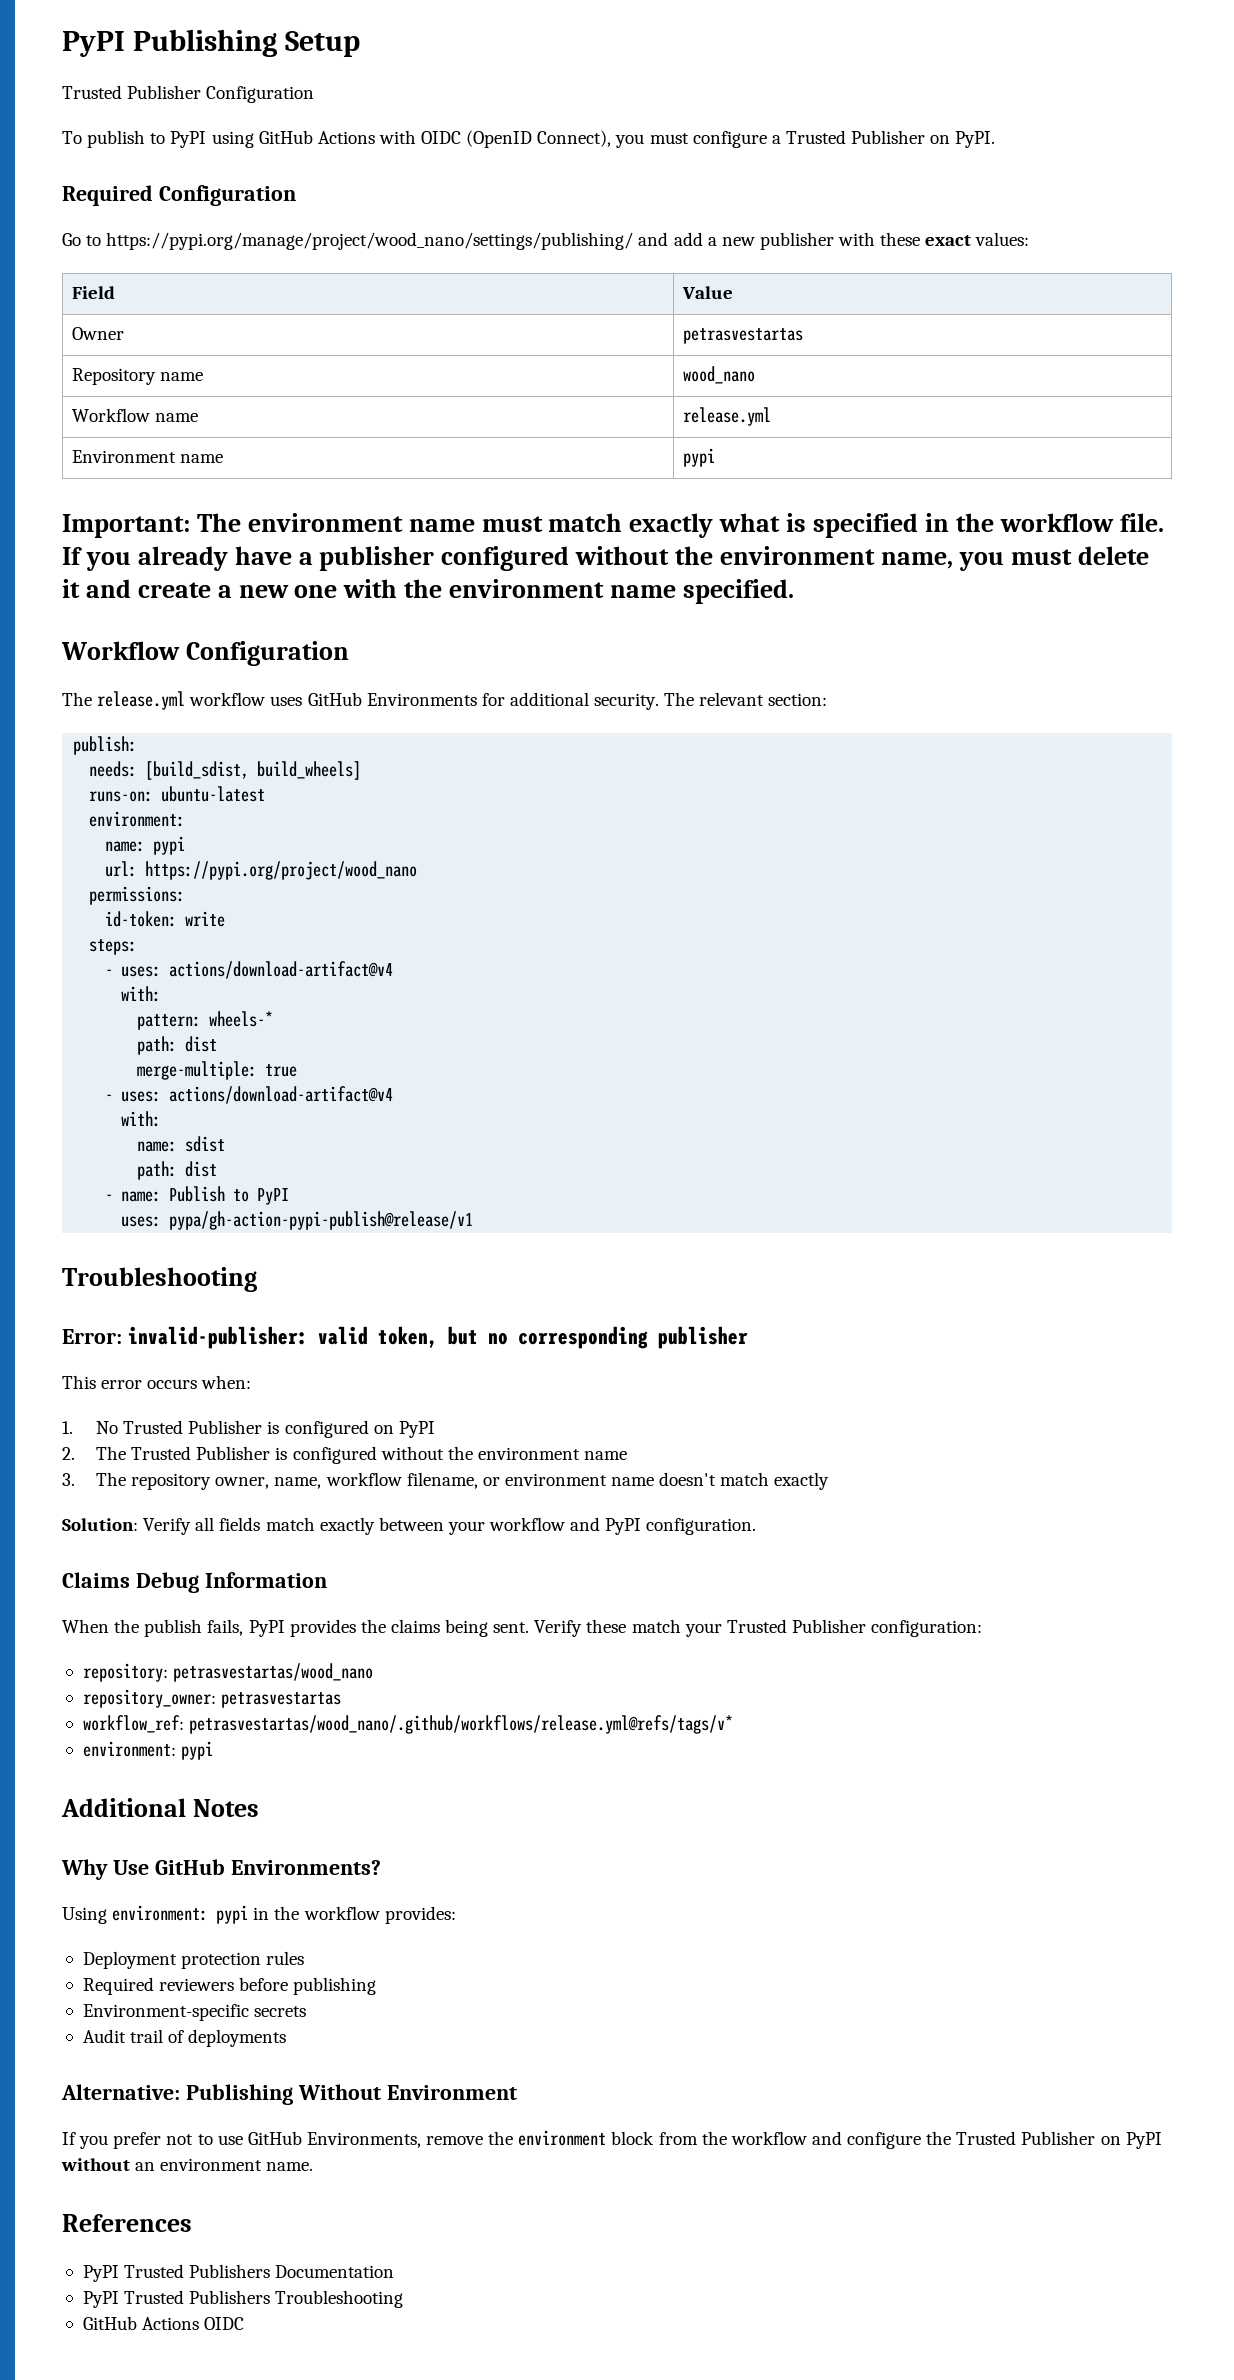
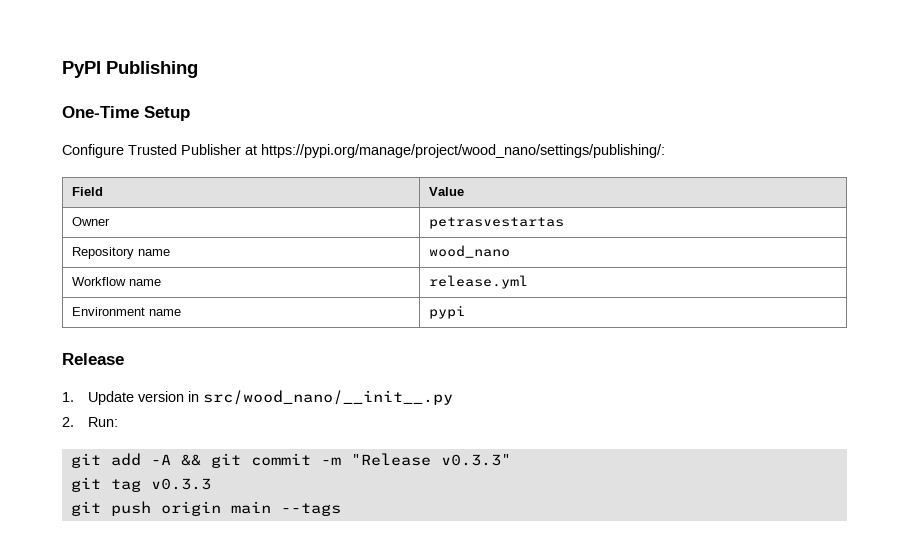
- PyPI Publishing Setup
+ PyPI Publishing
+ One-Time Setup
- Trusted Publisher Configuration
- To publish to PyPI using GitHub Actions with OIDC (OpenID Connect), you must configure a Trusted Publisher on PyPI.
- Required Configuration
- Go to https://pypi.org/manage/project/wood_nano/settings/publishing/ and add a new publisher with these exact values:
+ Configure Trusted Publisher at https://pypi.org/manage/project/wood_nano/settings/publishing/:
- Important: The environment name must match exactly what is specified in the workflow file. If you already have a publisher configured without the environment name, you must delete it and create a new one with the environment name specified.
- Workflow Configuration
- The release.yml workflow uses GitHub Environments for additional security. The relevant section:
- publish:
- needs: [build_sdist, build_wheels]
- runs-on: ubuntu-latest
- environment:
- name: pypi
- url: https://pypi.org/project/wood_nano
- permissions:
- id-token: write
- steps:
- - uses: actions/download-artifact@v4
- with:
- pattern: wheels-*
- path: dist
- merge-multiple: true
- - uses: actions/download-artifact@v4
- with:
- name: sdist
- path: dist
- - name: Publish to PyPI
- uses: pypa/gh-action-pypi-publish@release/v1
- Troubleshooting
- Error: invalid-publisher: valid token, but no corresponding publisher
- This error occurs when:
- 1. No Trusted Publisher is configured on PyPI
- 2. The Trusted Publisher is configured without the environment name
- 3. The repository owner, name, workflow filename, or environment name doesn't match exactly
- Solution: Verify all fields match exactly between your workflow and PyPI configuration.
- Claims Debug Information
- When the publish fails, PyPI provides the claims being sent. Verify these match your Trusted Publisher configuration:
- repository: petrasvestartas/wood_nano
- repository_owner: petrasvestartas
- workflow_ref: petrasvestartas/wood_nano/.github/workflows/release.yml@refs/tags/v*
- environment: pypi
- Additional Notes
- Why Use GitHub Environments?
- Using environment: pypi in the workflow provides:
- Deployment protection rules
- Required reviewers before publishing
- Environment-specific secrets
- Audit trail of deployments
- Alternative: Publishing Without Environment
- If you prefer not to use GitHub Environments, remove the environment block from the workflow and configure the Trusted Publisher on PyPI without an environment name.
- References
- PyPI Trusted Publishers Documentation
- PyPI Trusted Publishers Troubleshooting
- GitHub Actions OIDC
+ Release
+ 1. Update version in src/wood_nano/__init__.py
+ 2. Run:
+ git add -A && git commit -m "Release v0.3.3"
+ git tag v0.3.3
+ git push origin main --tags

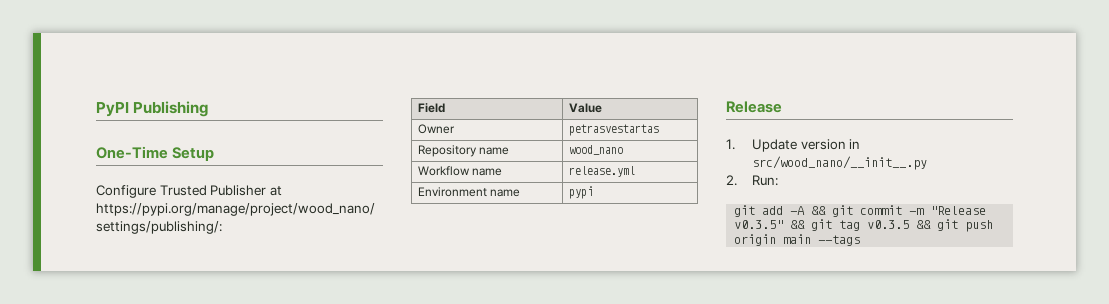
- git add -A && git commit -m "Release v0.3.3"
- git tag v0.3.3
- git push origin main --tags
+ git add -A && git commit -m "Release v0.3.5" && git tag v0.3.5 && git push origin main --tags

